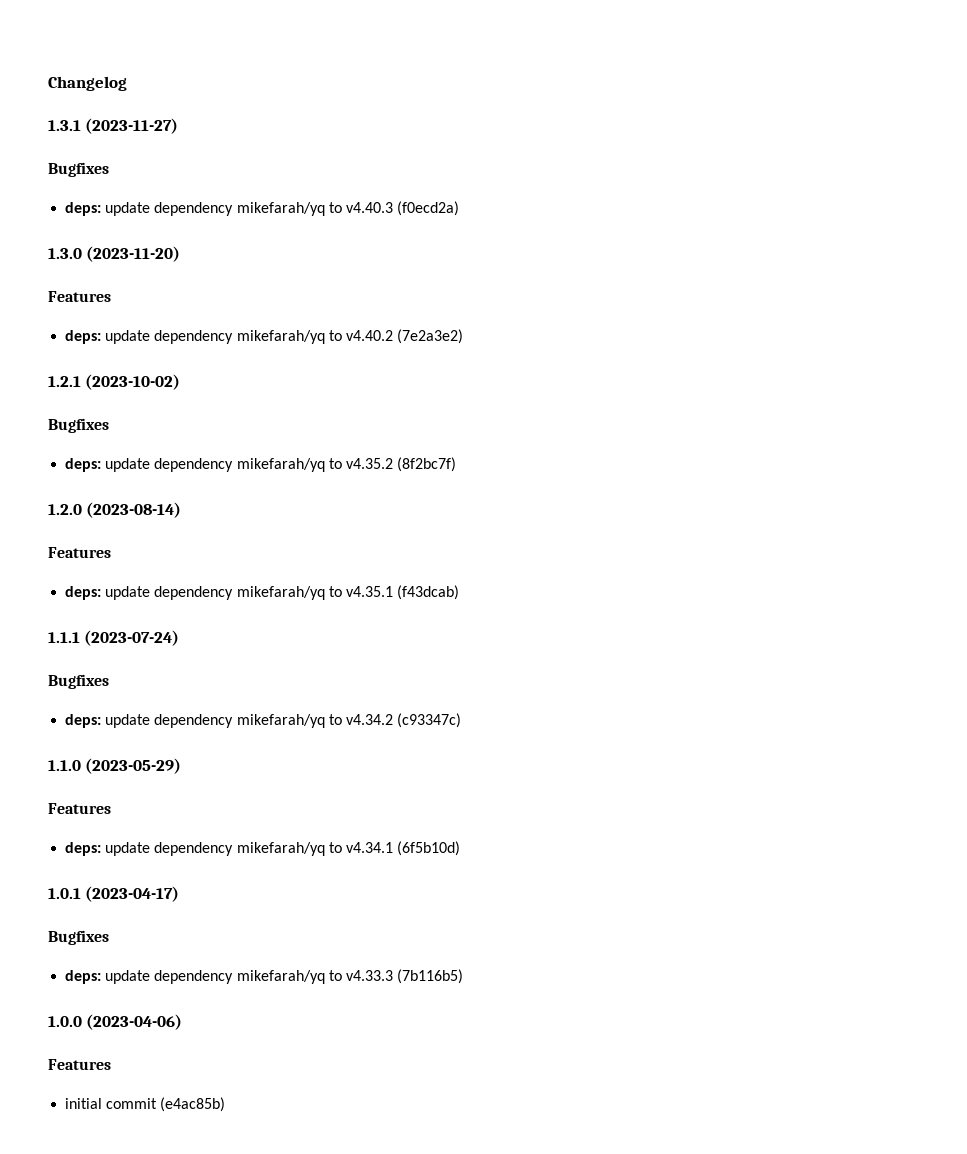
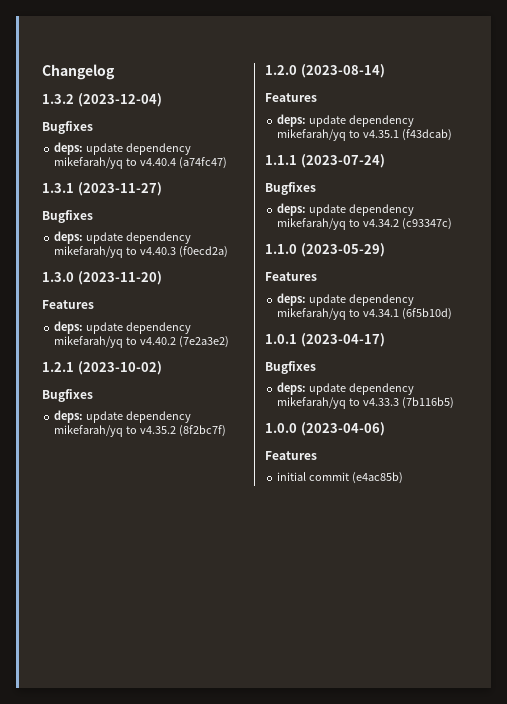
+ 1.3.2 (2023-12-04)
+ Bugfixes
+ deps: update dependency mikefarah/yq to v4.40.4 (a74fc47)

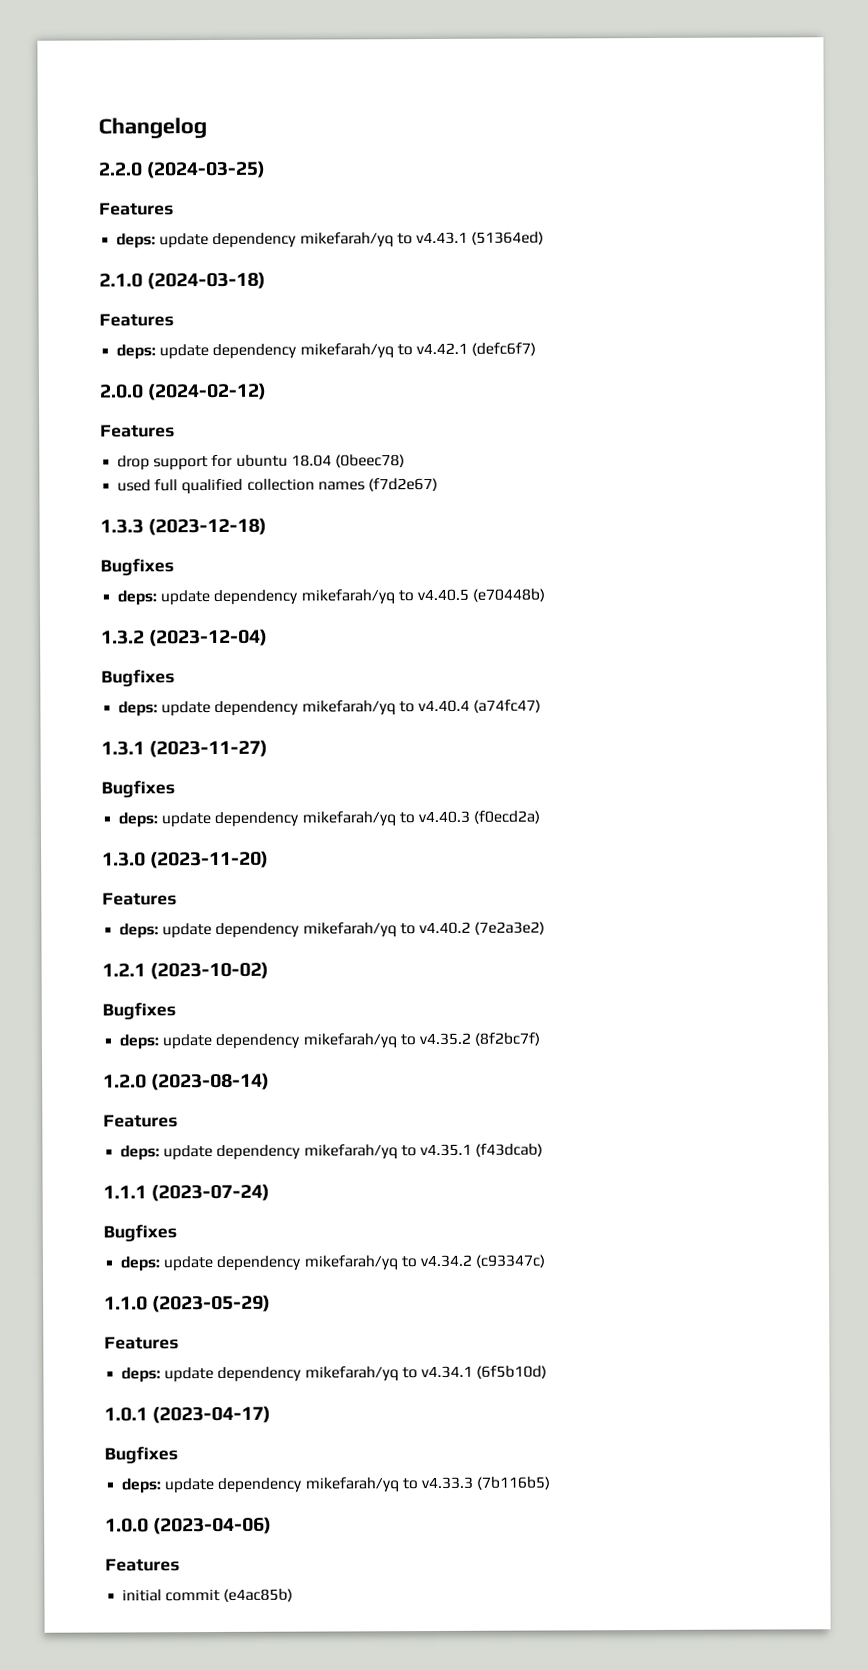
+ 2.2.0 (2024-03-25)
+ Features
+ deps: update dependency mikefarah/yq to v4.43.1 (51364ed)
+ 2.1.0 (2024-03-18)
+ Features
+ deps: update dependency mikefarah/yq to v4.42.1 (defc6f7)
+ 2.0.0 (2024-02-12)
+ Features
+ drop support for ubuntu 18.04 (0beec78)
+ used full qualified collection names (f7d2e67)
+ 1.3.3 (2023-12-18)
+ Bugfixes
+ deps: update dependency mikefarah/yq to v4.40.5 (e70448b)

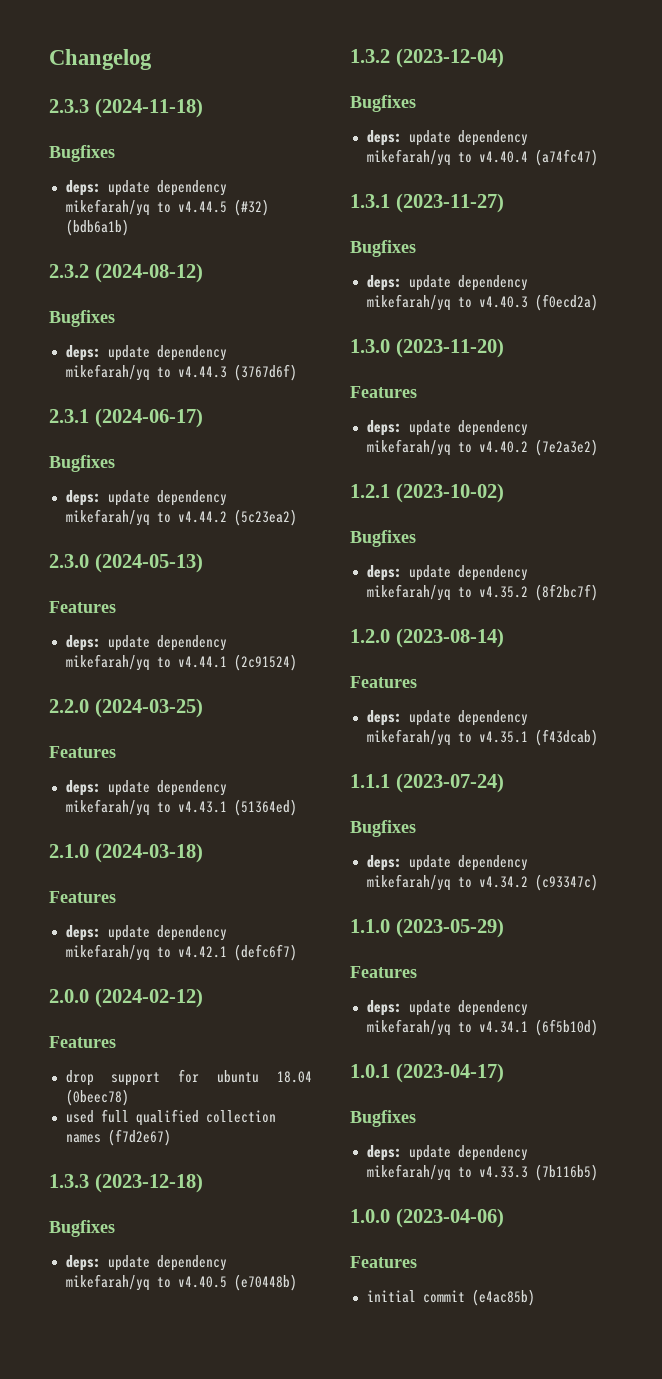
+ 2.3.3 (2024-11-18)
+ Bugfixes
+ deps: update dependency mikefarah/yq to v4.44.5 (#32) (bdb6a1b)
+ 2.3.2 (2024-08-12)
+ Bugfixes
+ deps: update dependency mikefarah/yq to v4.44.3 (3767d6f)
+ 2.3.1 (2024-06-17)
+ Bugfixes
+ deps: update dependency mikefarah/yq to v4.44.2 (5c23ea2)
+ 2.3.0 (2024-05-13)
+ Features
+ deps: update dependency mikefarah/yq to v4.44.1 (2c91524)

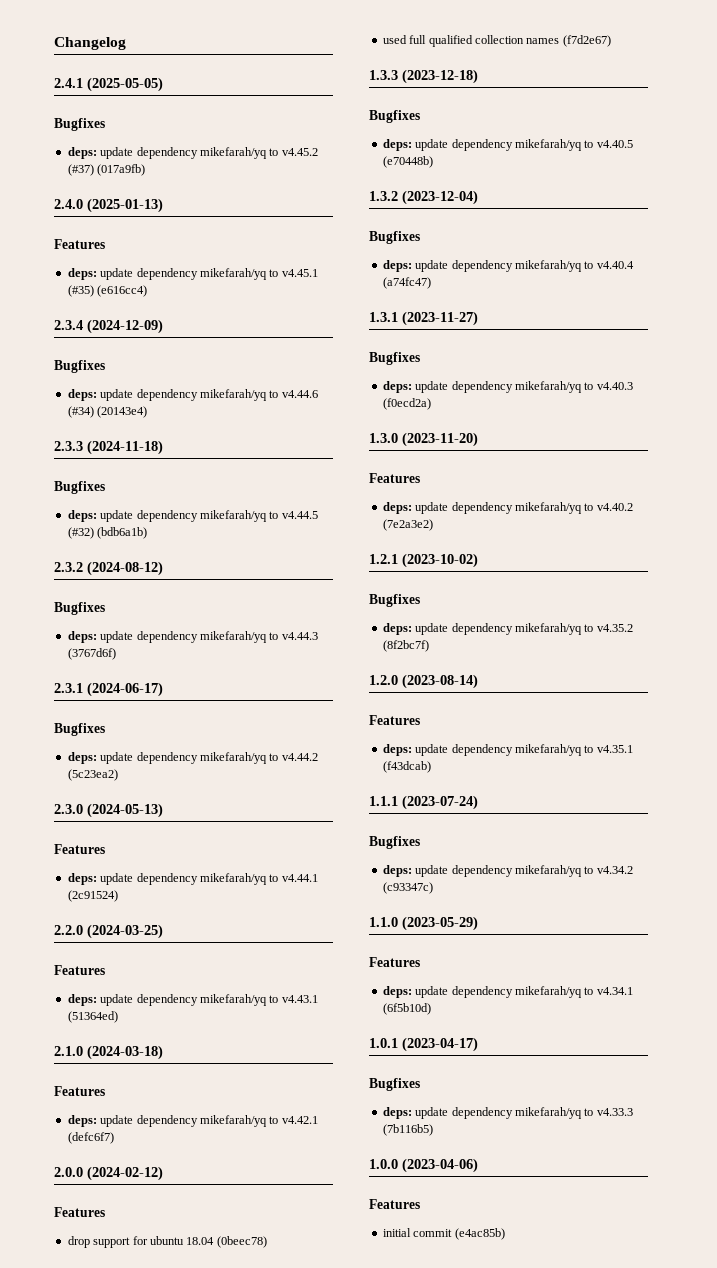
+ 2.4.1 (2025-05-05)
+ Bugfixes
+ deps: update dependency mikefarah/yq to v4.45.2 (#37) (017a9fb)
+ 2.4.0 (2025-01-13)
+ Features
+ deps: update dependency mikefarah/yq to v4.45.1 (#35) (e616cc4)
+ 2.3.4 (2024-12-09)
+ Bugfixes
+ deps: update dependency mikefarah/yq to v4.44.6 (#34) (20143e4)

